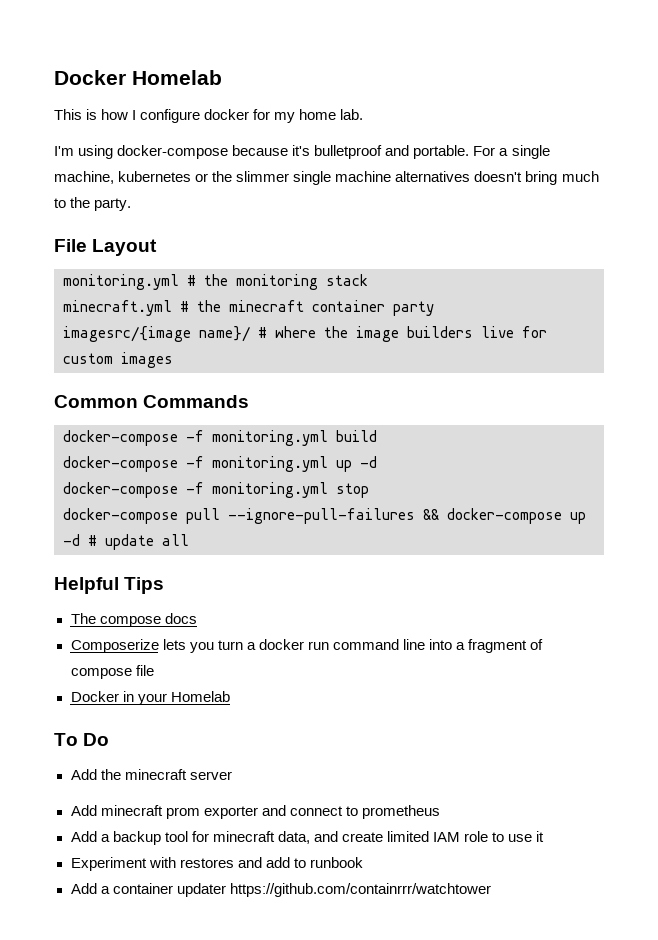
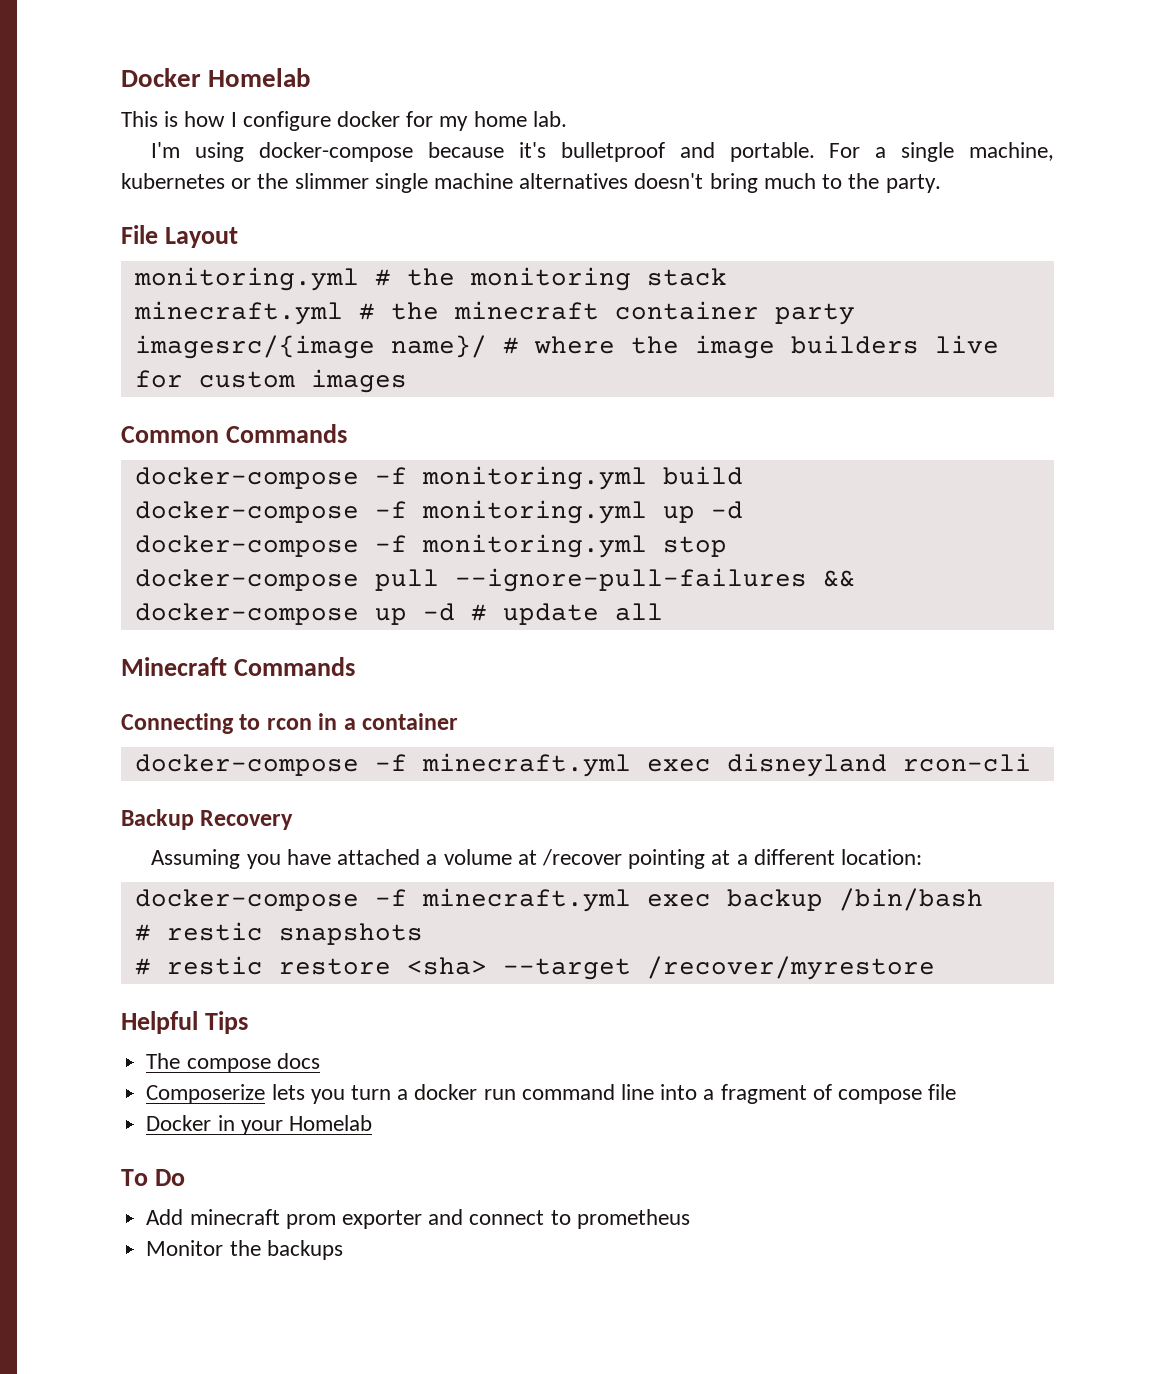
+ Minecraft Commands
+ Connecting to rcon in a container
+ docker-compose -f minecraft.yml exec disneyland rcon-cli
+ Backup Recovery
+ Assuming you have attached a volume at /recover pointing at a different location:
+ docker-compose -f minecraft.yml exec backup /bin/bash
+ # restic snapshots
+ # restic restore <sha> --target /recover/myrestore
- Add the minecraft server
- Add a backup tool for minecraft data, and create limited IAM role to use it
- Experiment with restores and add to runbook
- Add a container updater https://github.com/containrrr/watchtower
+ Monitor the backups

